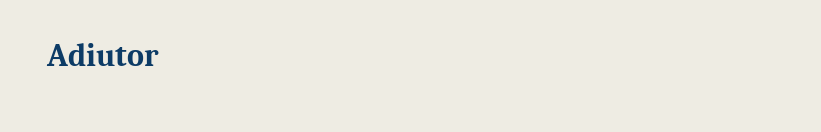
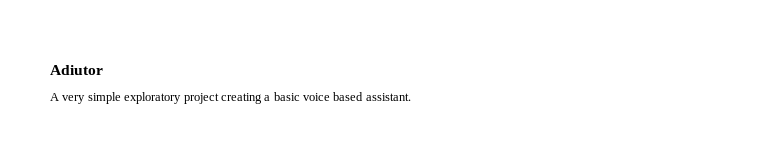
+ A very simple exploratory project creating a basic voice based assistant.

